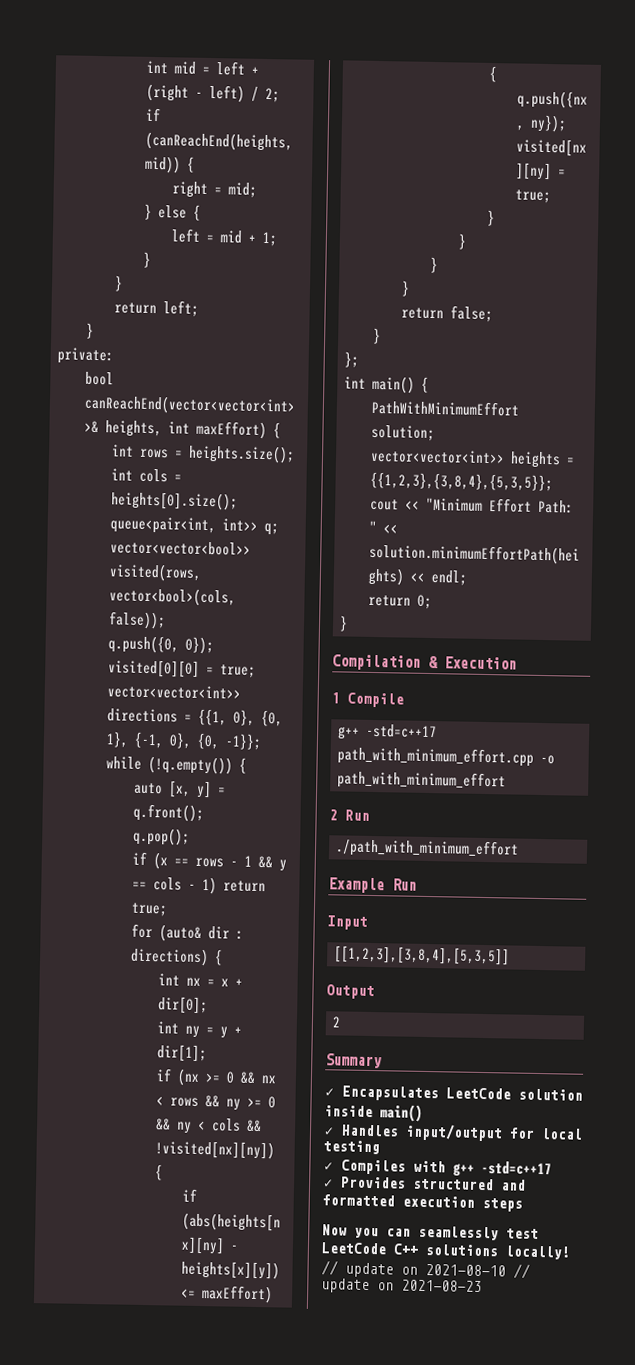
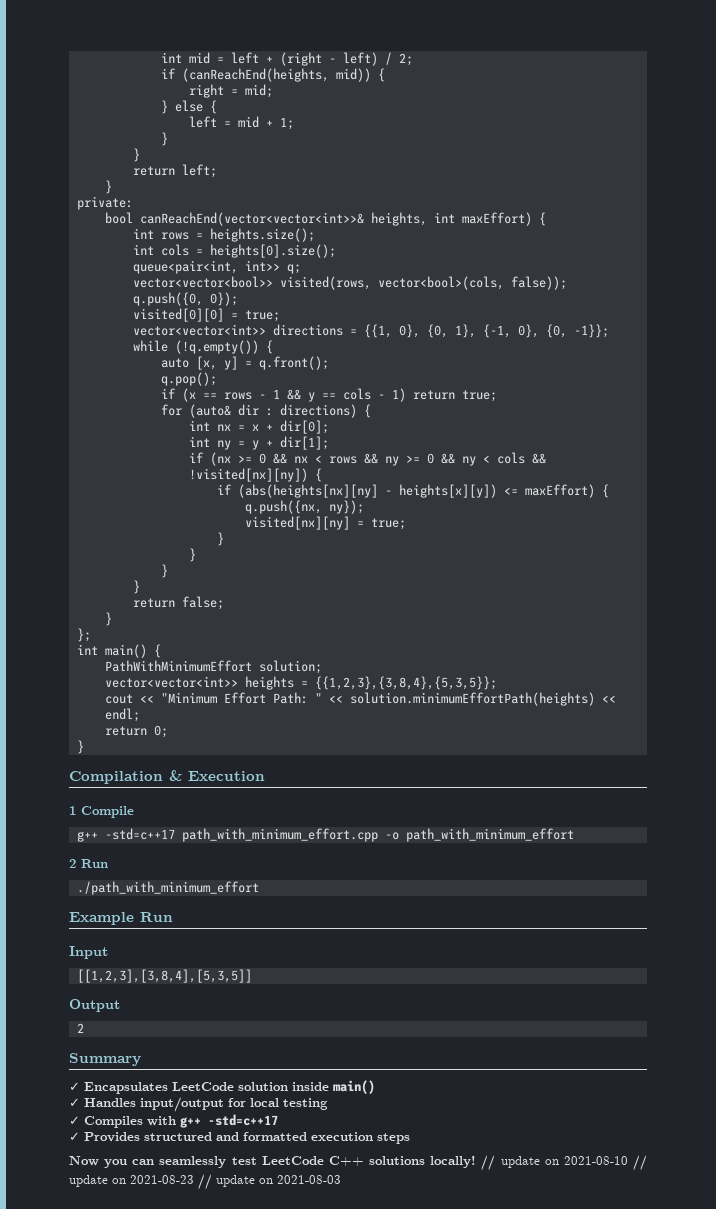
- // update on 2021-08-10 // update on 2021-08-23
+ // update on 2021-08-10 // update on 2021-08-23 // update on 2021-08-03

